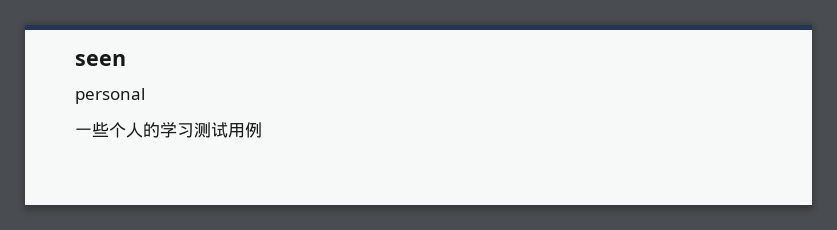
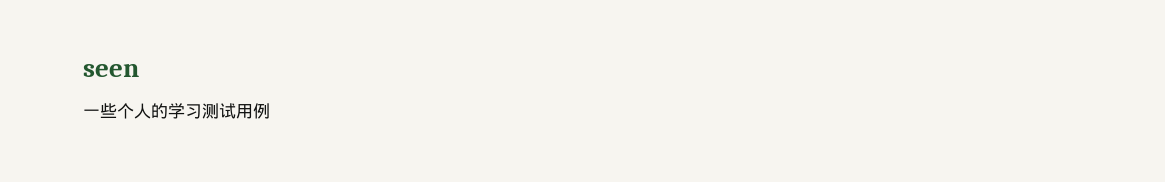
- personal

